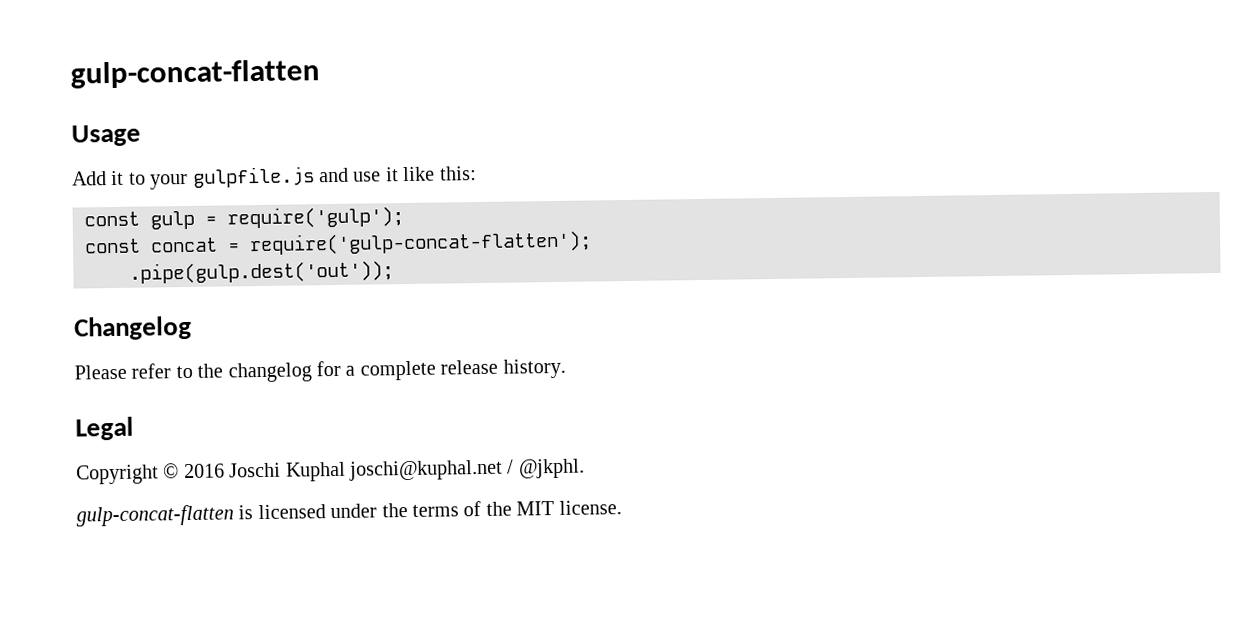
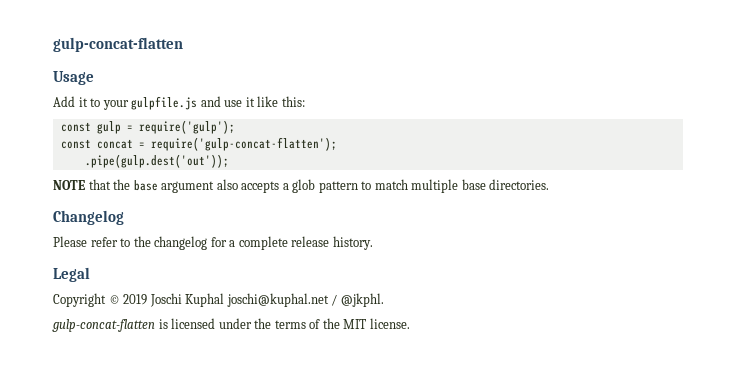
+ NOTE that the base argument also accepts a glob pattern to match multiple base directories.
- Copyright © 2016 Joschi Kuphal joschi@kuphal.net / @jkphl.
+ Copyright © 2019 Joschi Kuphal joschi@kuphal.net / @jkphl.

